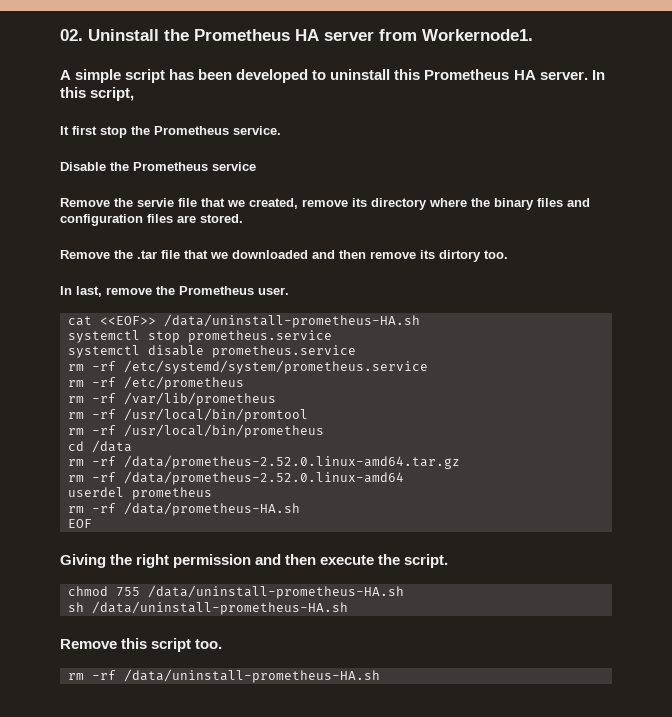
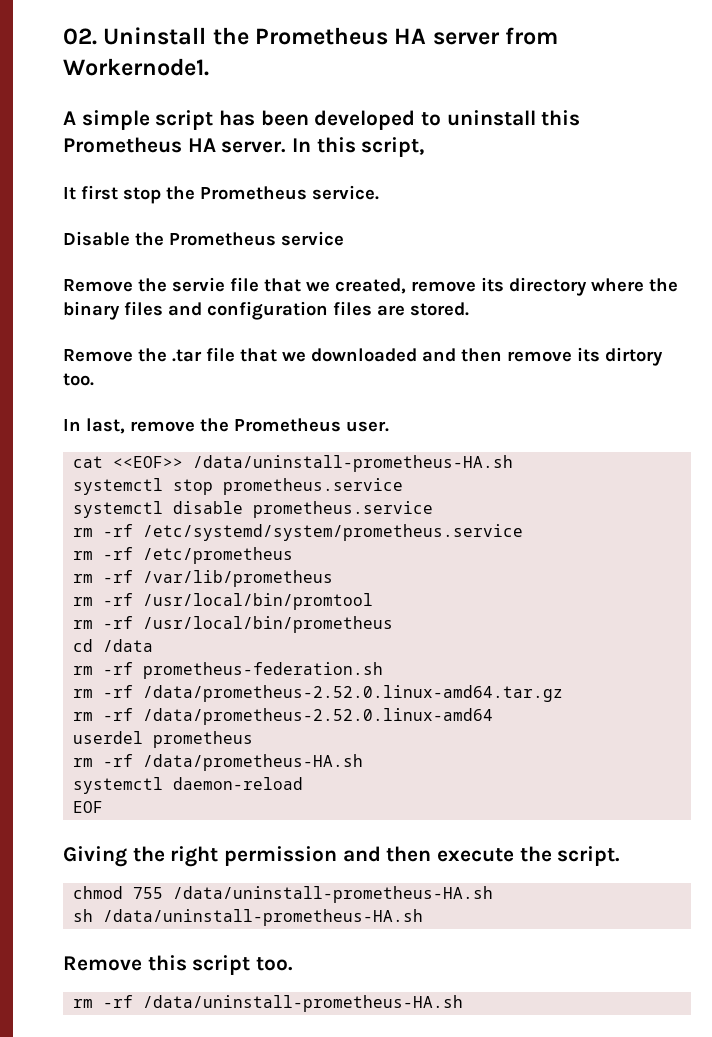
+ rm -rf prometheus-federation.sh
+ systemctl daemon-reload

